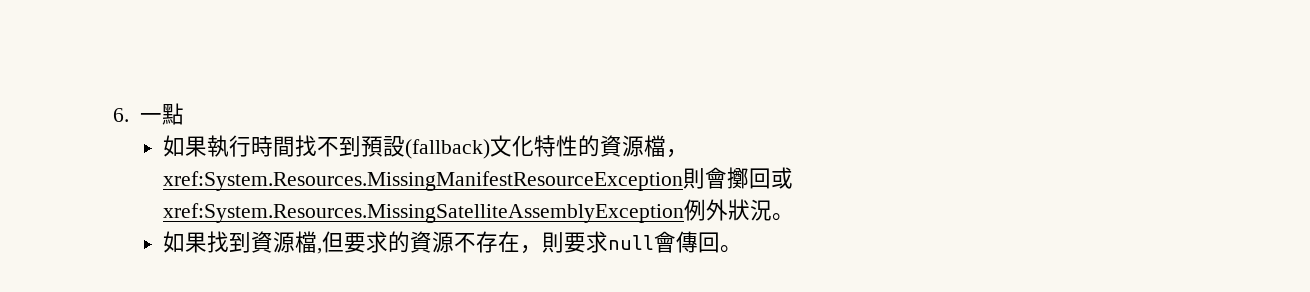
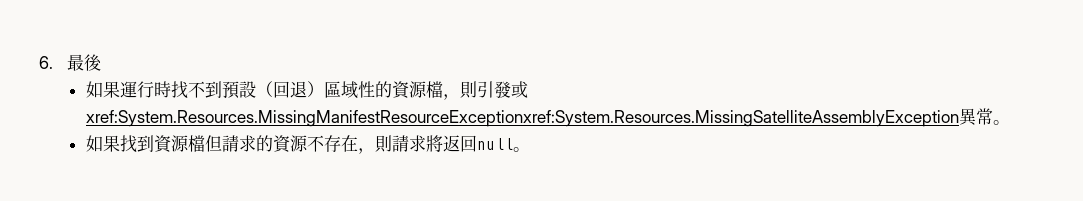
- 6.一點
- 如果執行時間找不到預設(fallback)文化特性的資源檔，xref:System.Resources.MissingManifestResourceException則會擲回或xref:System.Resources.MissingSatelliteAssemblyException例外狀況。
+ 6.最後
+ 如果運行時找不到預設（回退）區域性的資源檔，則引發或xref:System.Resources.MissingManifestResourceExceptionxref:System.Resources.MissingSatelliteAssemblyException異常。
- 如果找到資源檔,但要求的資源不存在，則要求null會傳回。
+ 如果找到資源檔但請求的資源不存在，則請求將返回null。

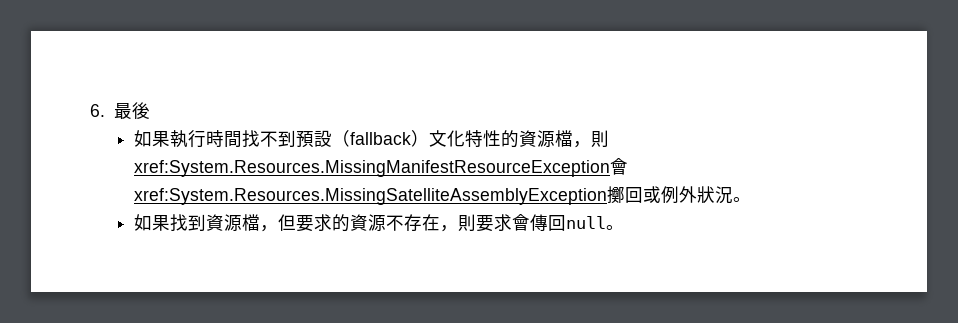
- 如果運行時找不到預設（回退）區域性的資源檔，則引發或xref:System.Resources.MissingManifestResourceExceptionxref:System.Resources.MissingSatelliteAssemblyException異常。
+ 如果執行時間找不到預設（fallback）文化特性的資源檔，則xref:System.Resources.MissingManifestResourceException會xref:System.Resources.MissingSatelliteAssemblyException擲回或例外狀況。
- 如果找到資源檔但請求的資源不存在，則請求將返回null。
+ 如果找到資源檔，但要求的資源不存在，則要求會傳回null。

